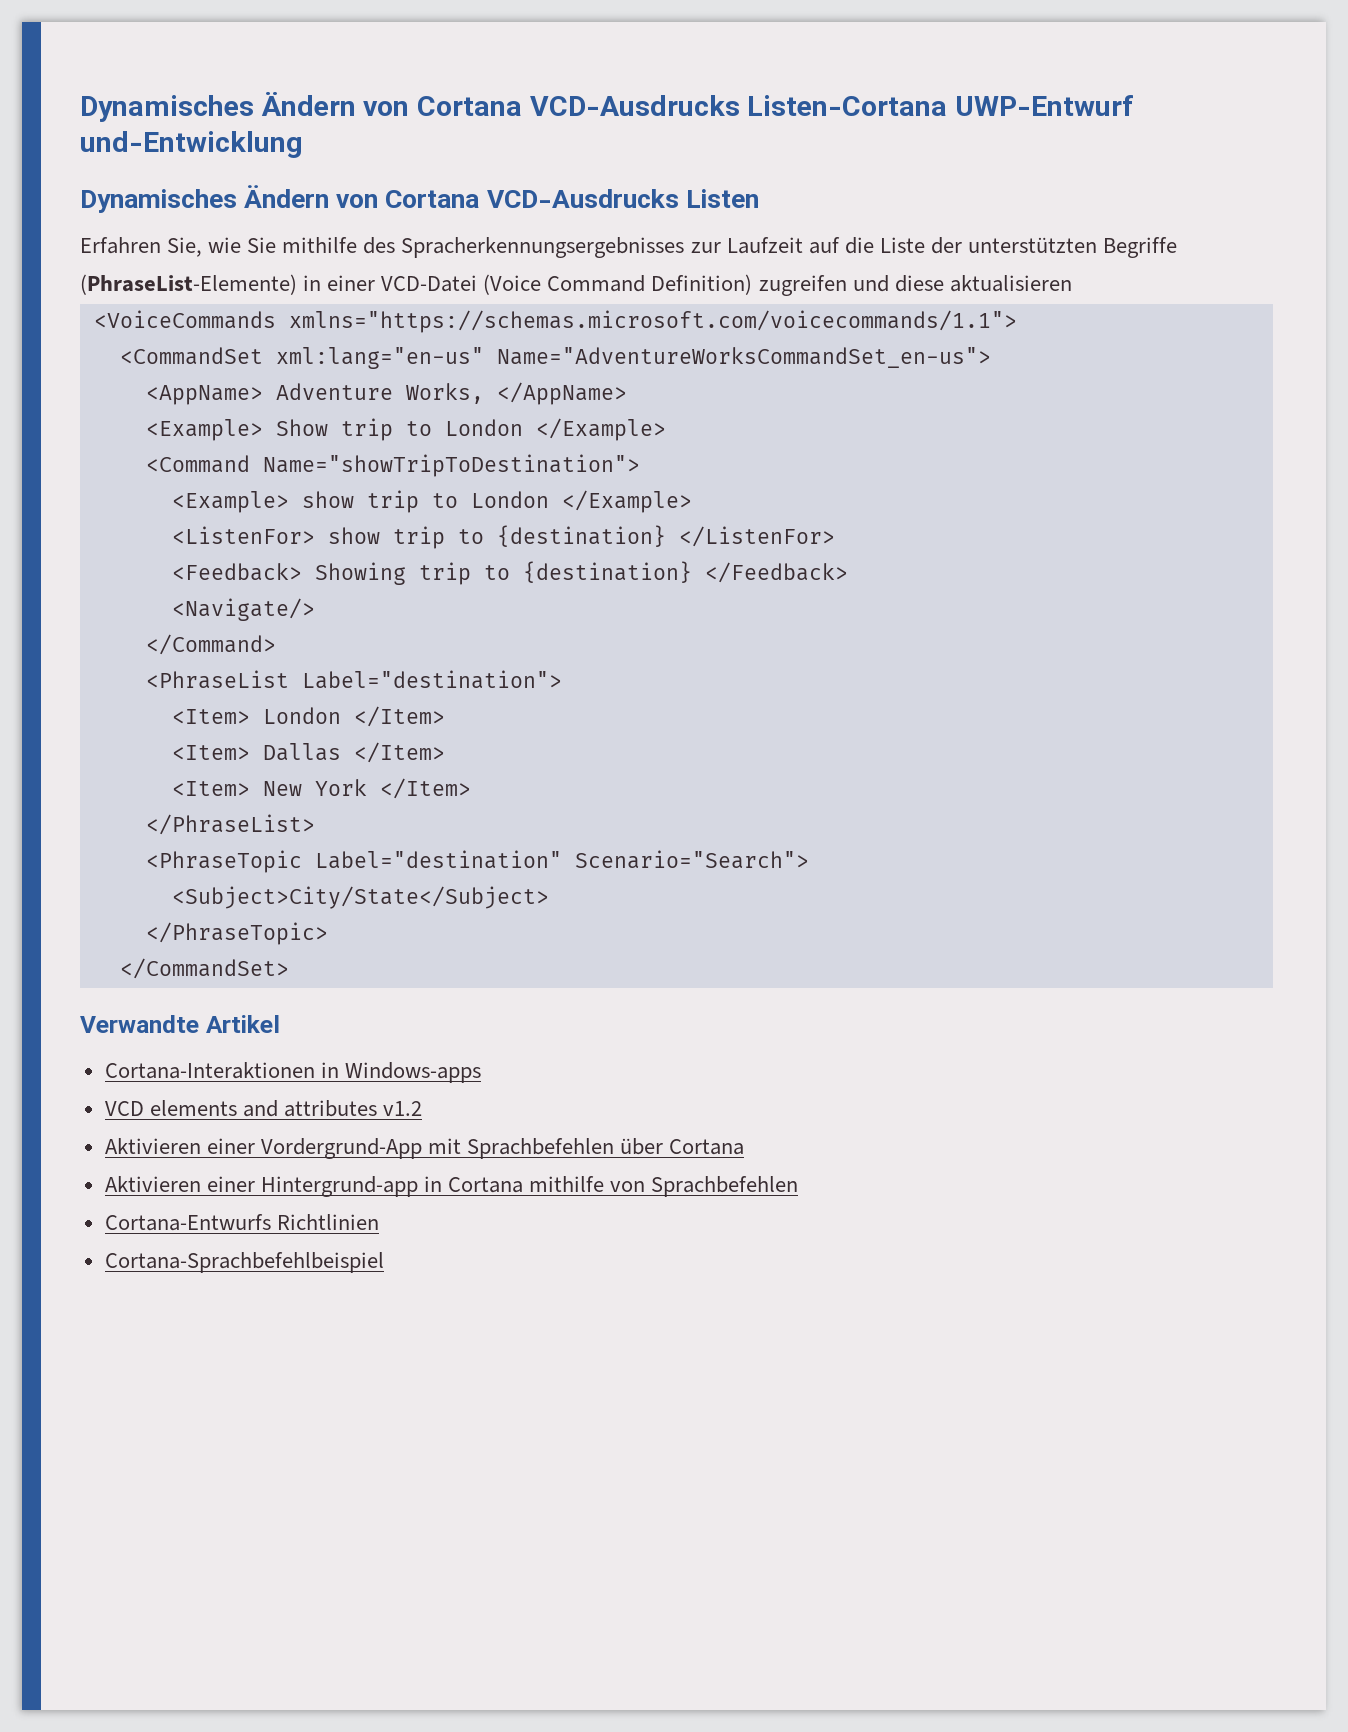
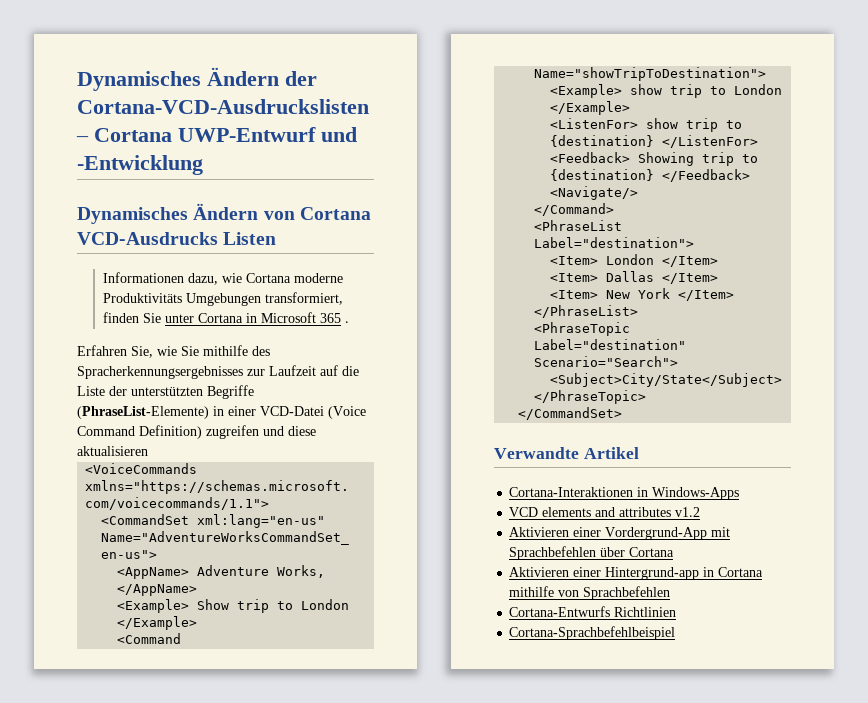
- Dynamisches Ändern von Cortana VCD-Ausdrucks Listen-Cortana UWP-Entwurf und-Entwicklung
+ Dynamisches Ändern der Cortana-VCD-Ausdruckslisten – Cortana UWP-Entwurf und -Entwicklung
+ Informationen dazu, wie Cortana moderne Produktivitäts Umgebungen transformiert, finden Sie unter Cortana in Microsoft 365 .
- Cortana-Interaktionen in Windows-apps
+ Cortana-Interaktionen in Windows-Apps

